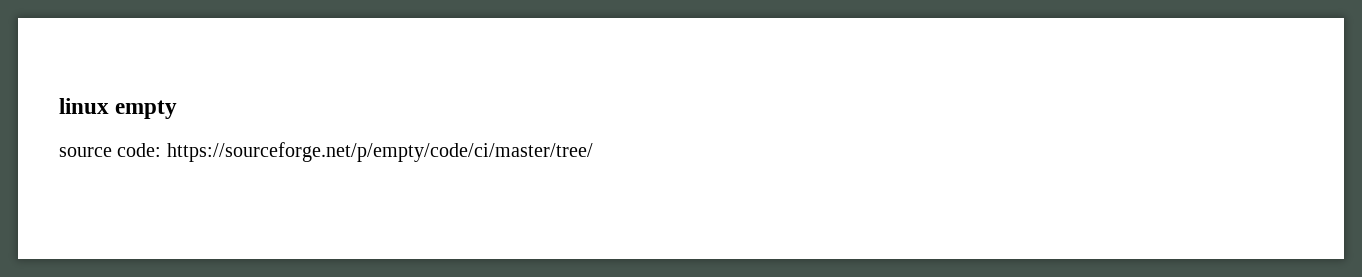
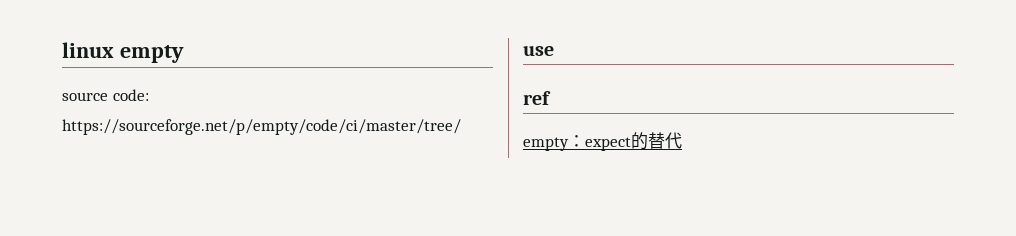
+ use
+ ref
+ empty：expect的替代

